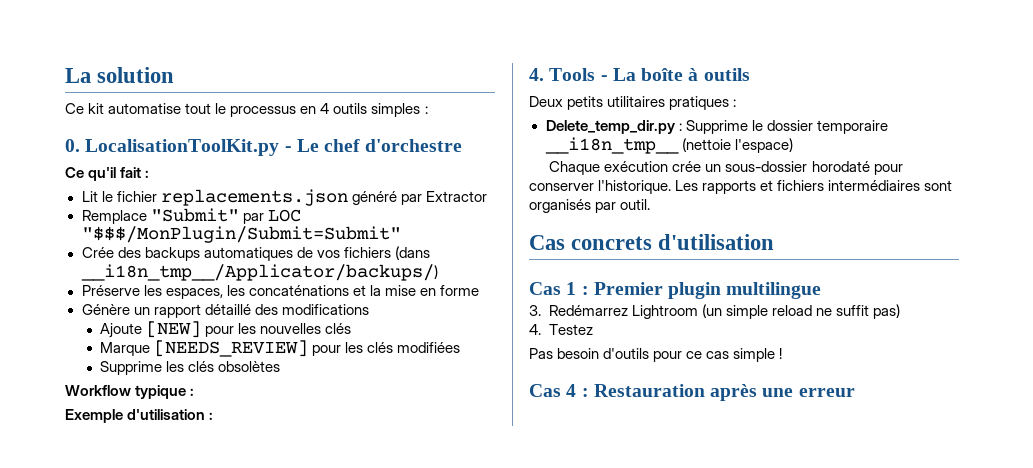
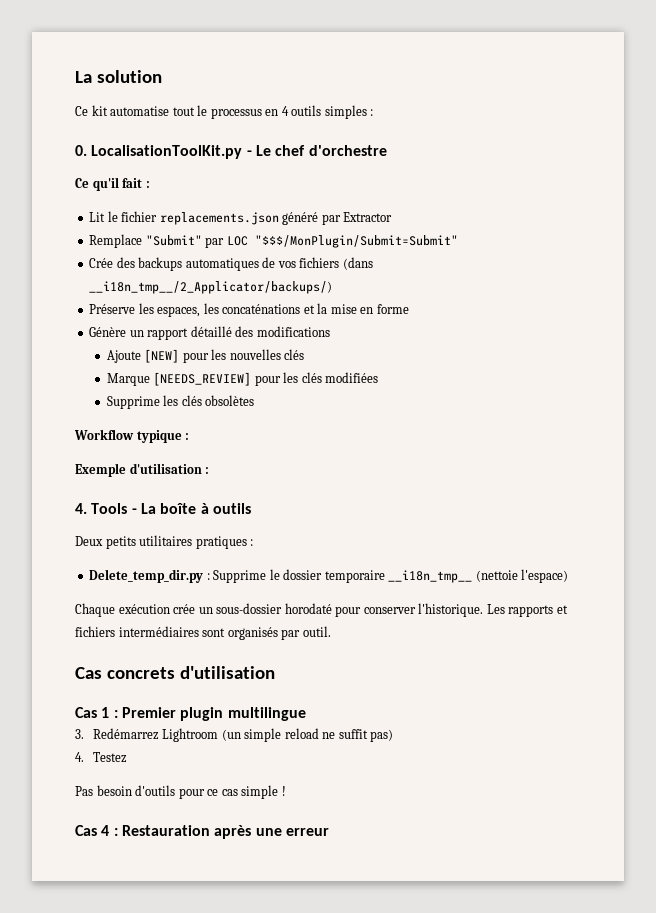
- Crée des backups automatiques de vos fichiers (dans __i18n_tmp__/Applicator/backups/)
+ Crée des backups automatiques de vos fichiers (dans __i18n_tmp__/2_Applicator/backups/)

